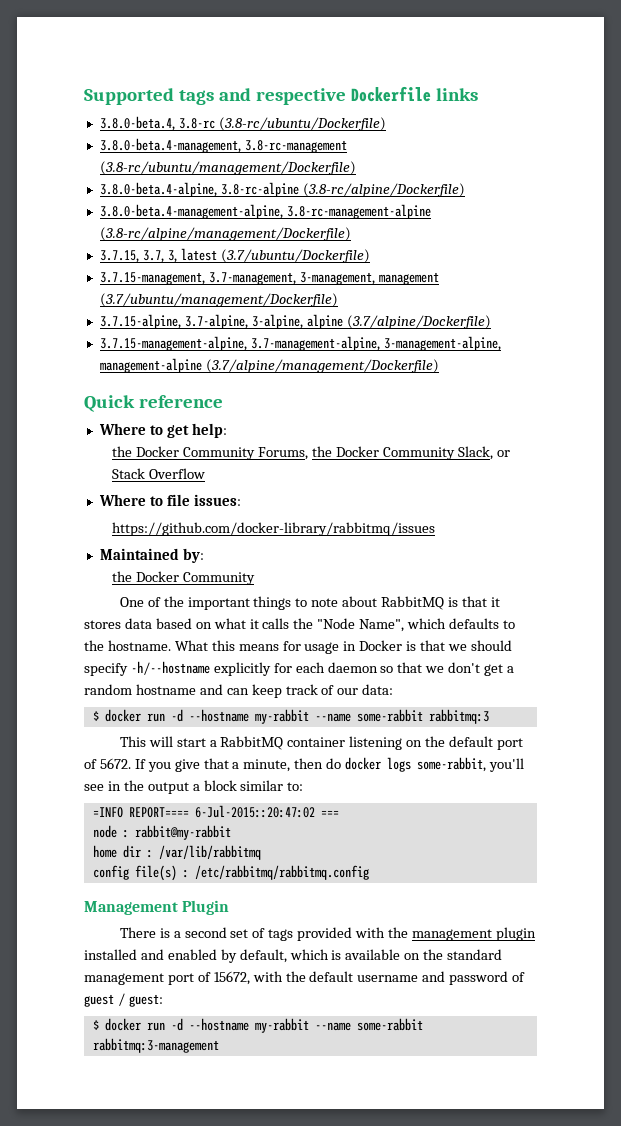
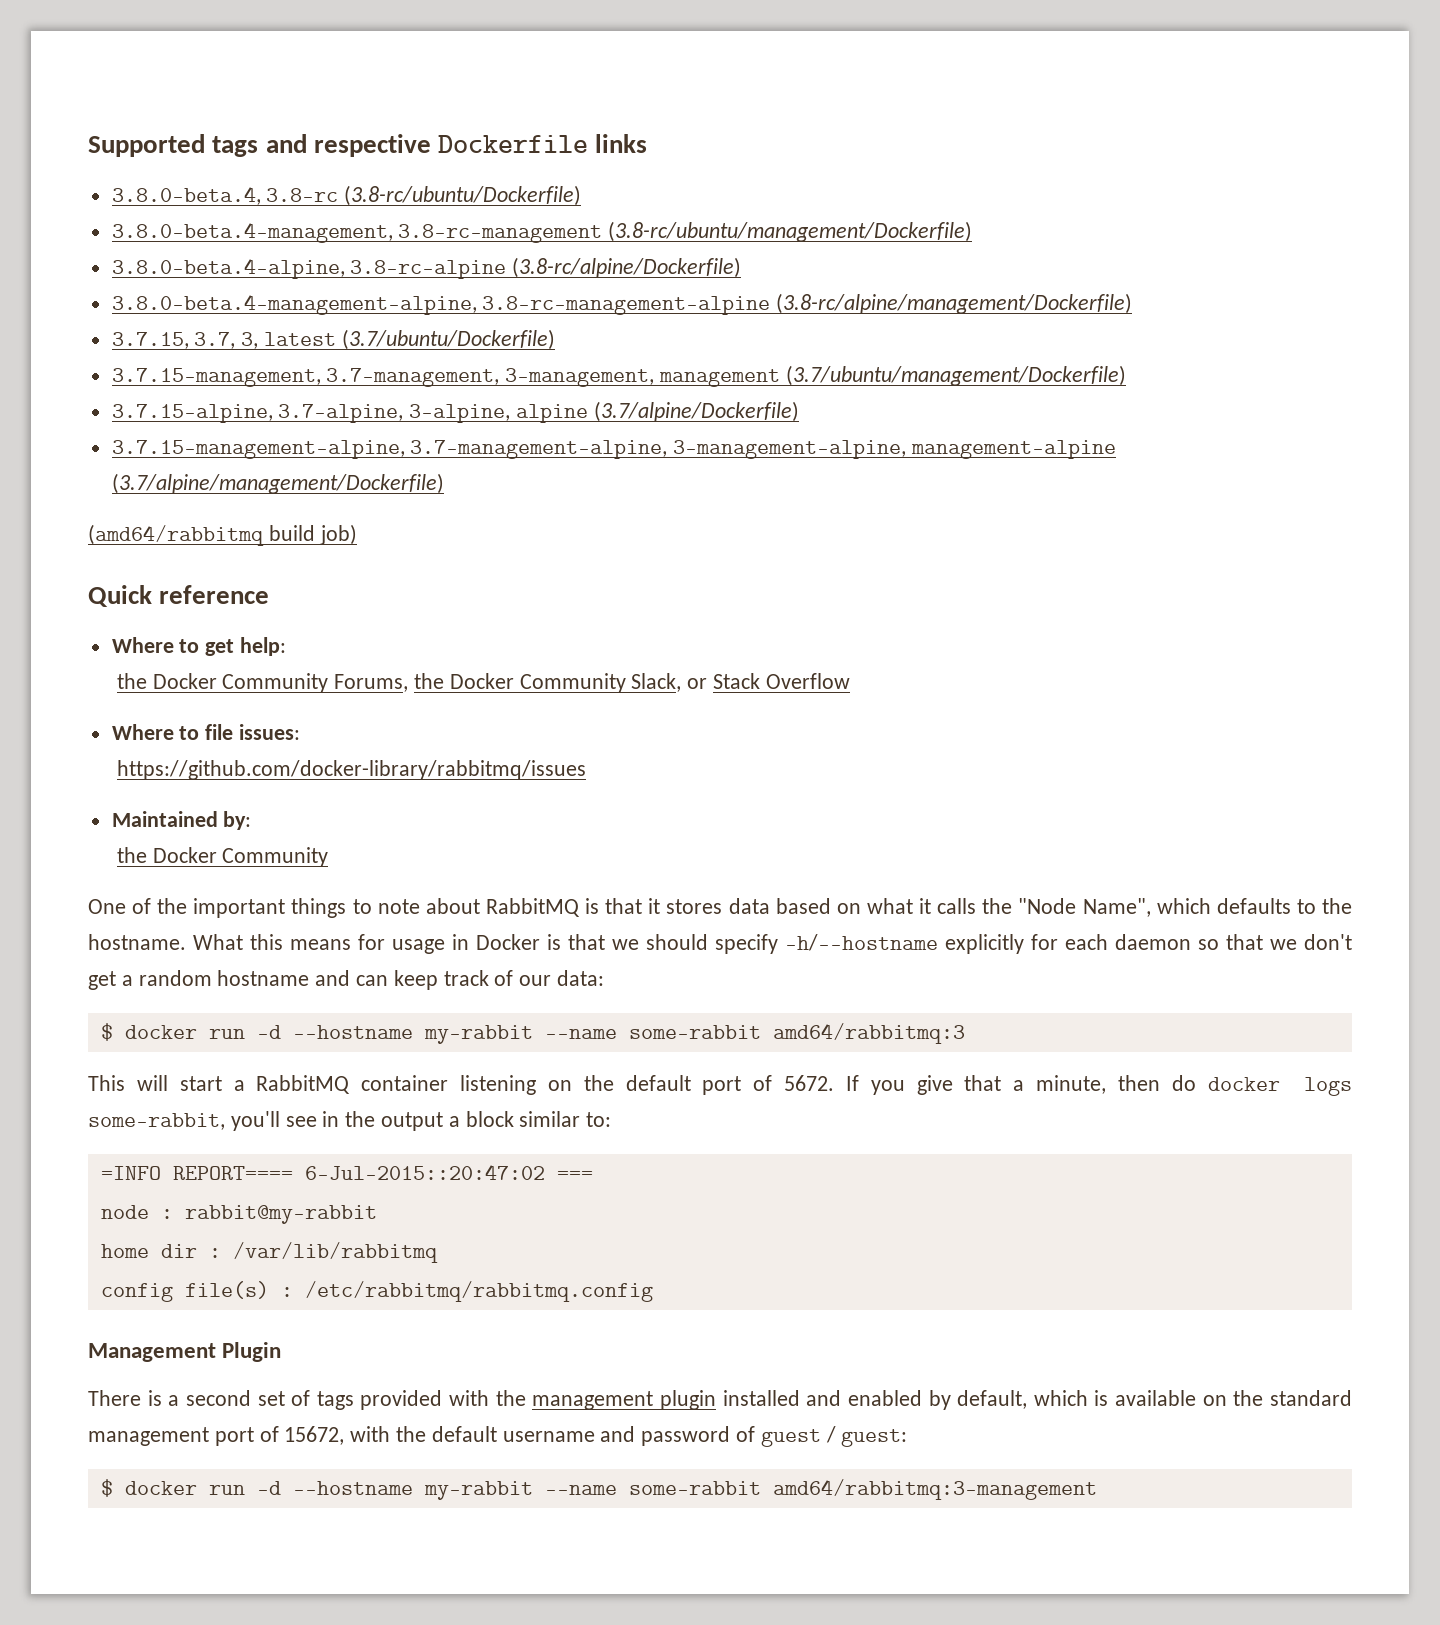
+ (amd64/rabbitmq build job)
- $ docker run -d --hostname my-rabbit --name some-rabbit rabbitmq:3
+ $ docker run -d --hostname my-rabbit --name some-rabbit amd64/rabbitmq:3
- $ docker run -d --hostname my-rabbit --name some-rabbit rabbitmq:3-management
+ $ docker run -d --hostname my-rabbit --name some-rabbit amd64/rabbitmq:3-management

